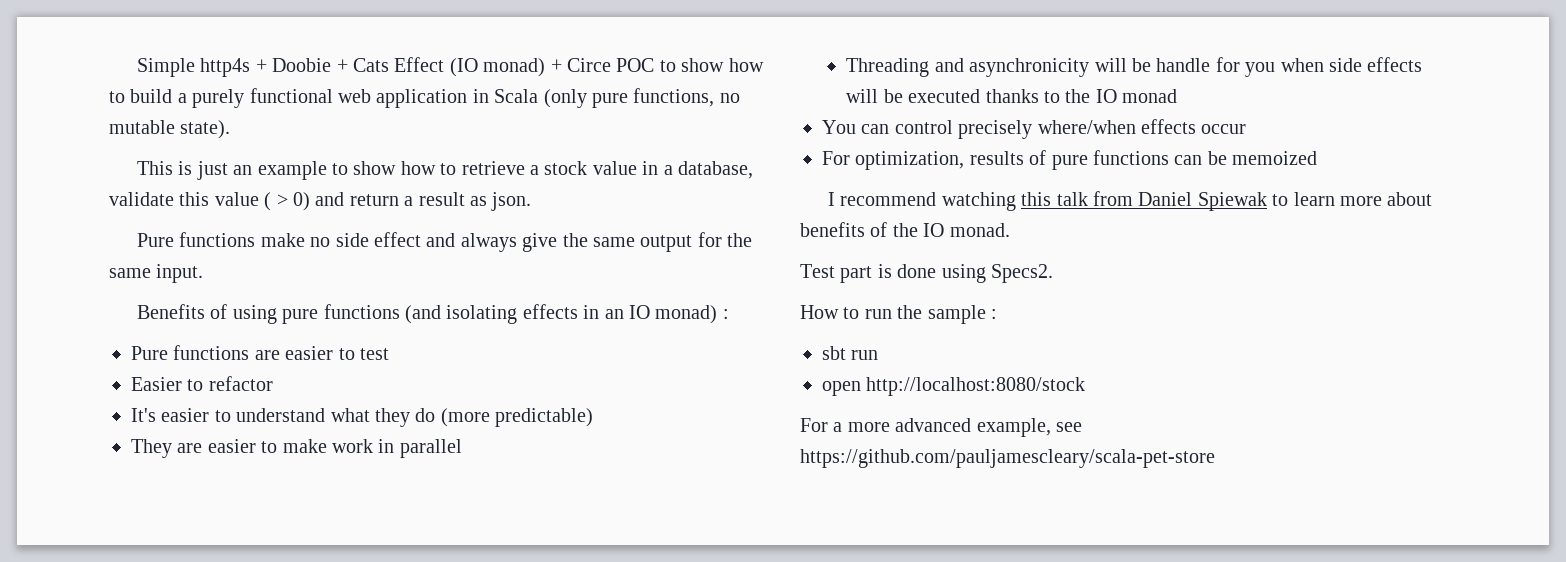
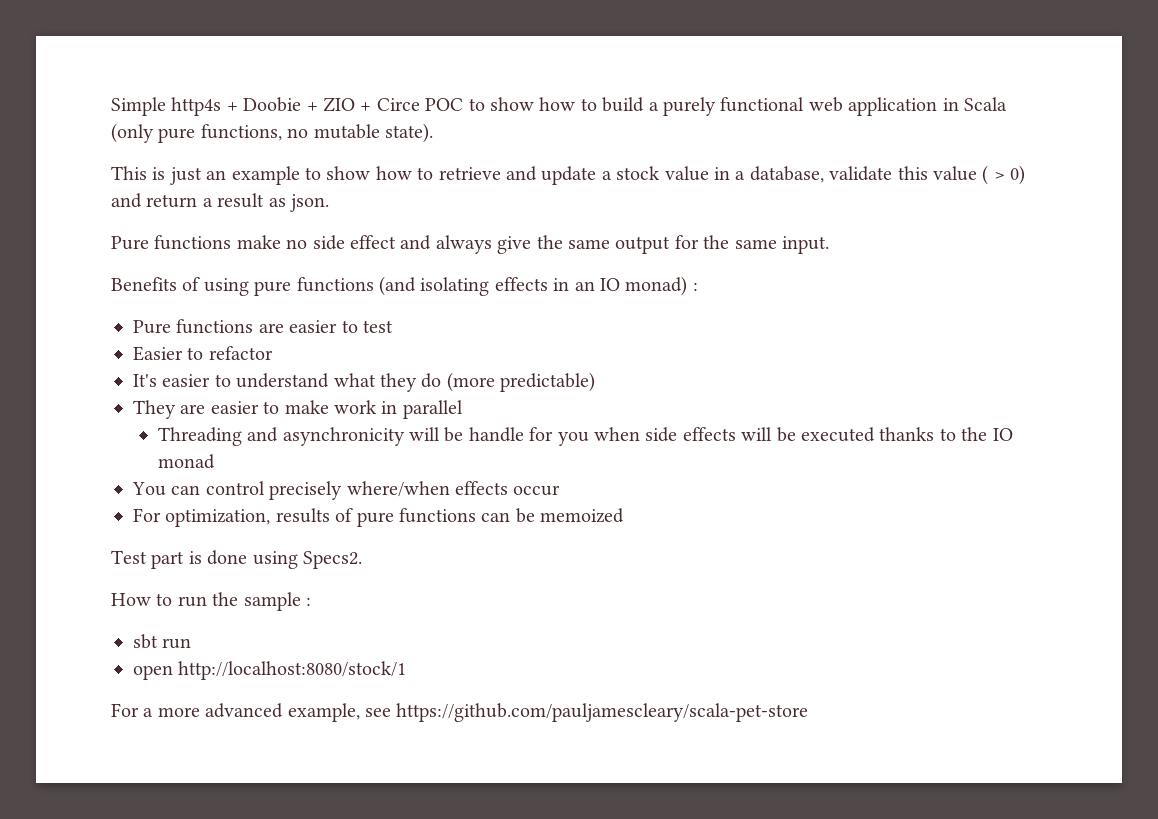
- Simple http4s + Doobie + Cats Effect (IO monad) + Circe POC to show how to build a purely functional web application in Scala (only pure functions, no mutable state).
+ Simple http4s + Doobie + ZIO + Circe POC to show how to build a purely functional web application in Scala (only pure functions, no mutable state).
- This is just an example to show how to retrieve a stock value in a database, validate this value ( > 0) and return a result as json.
+ This is just an example to show how to retrieve and update a stock value in a database, validate this value ( > 0) and return a result as json.
- I recommend watching this talk from Daniel Spiewak to learn more about benefits of the IO monad.
- open http://localhost:8080/stock
+ open http://localhost:8080/stock/1

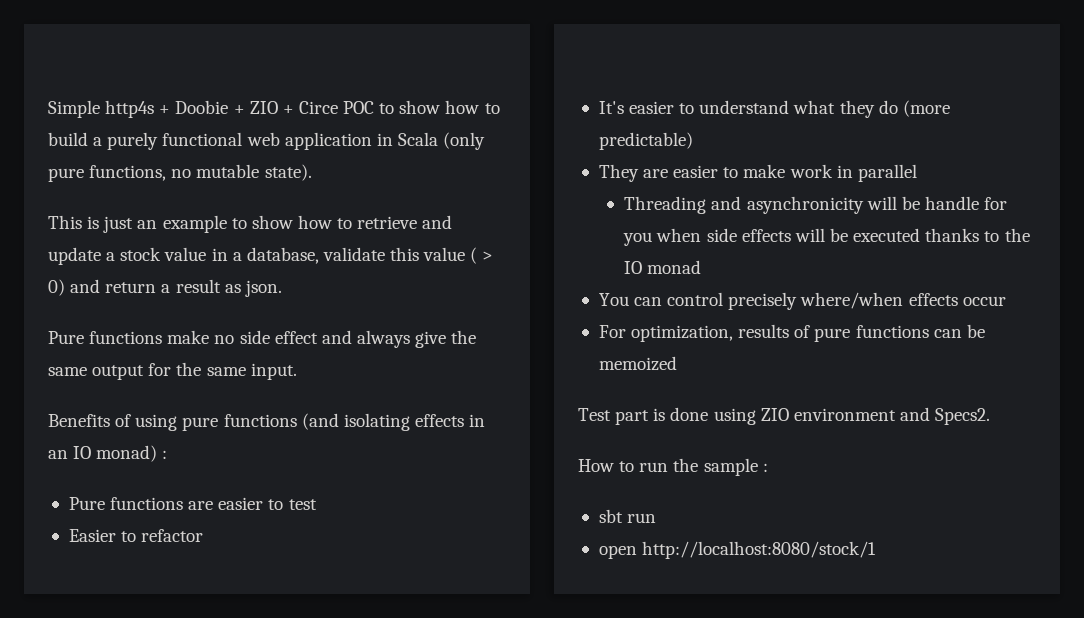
- Test part is done using Specs2.
+ Test part is done using ZIO environment and Specs2.
- For a more advanced example, see https://github.com/pauljamescleary/scala-pet-store

